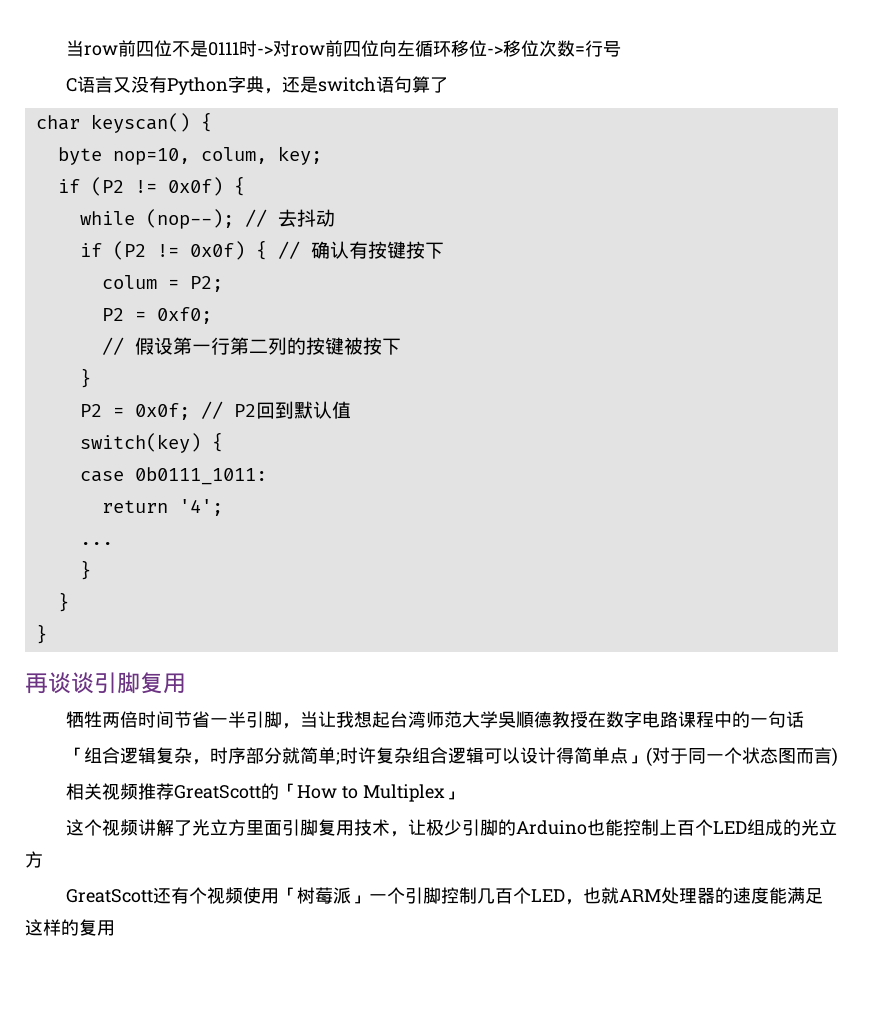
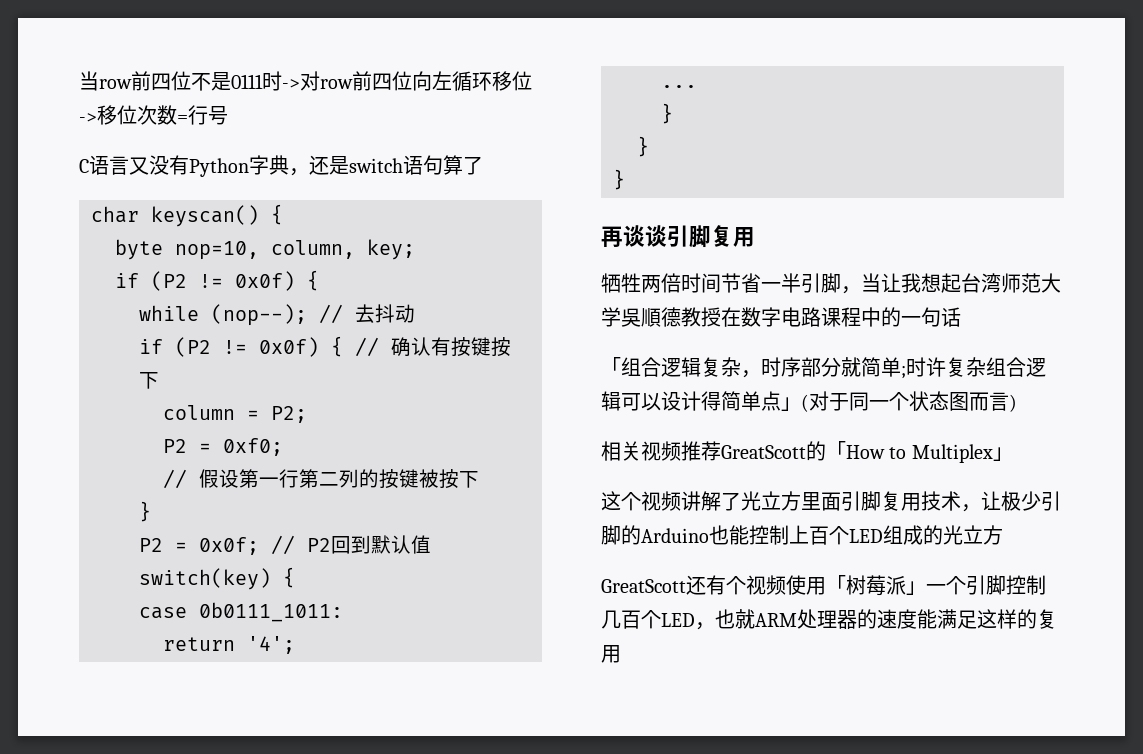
- byte nop=10, colum, key;
+ byte nop=10, column, key;
- colum = P2;
+ column = P2;

